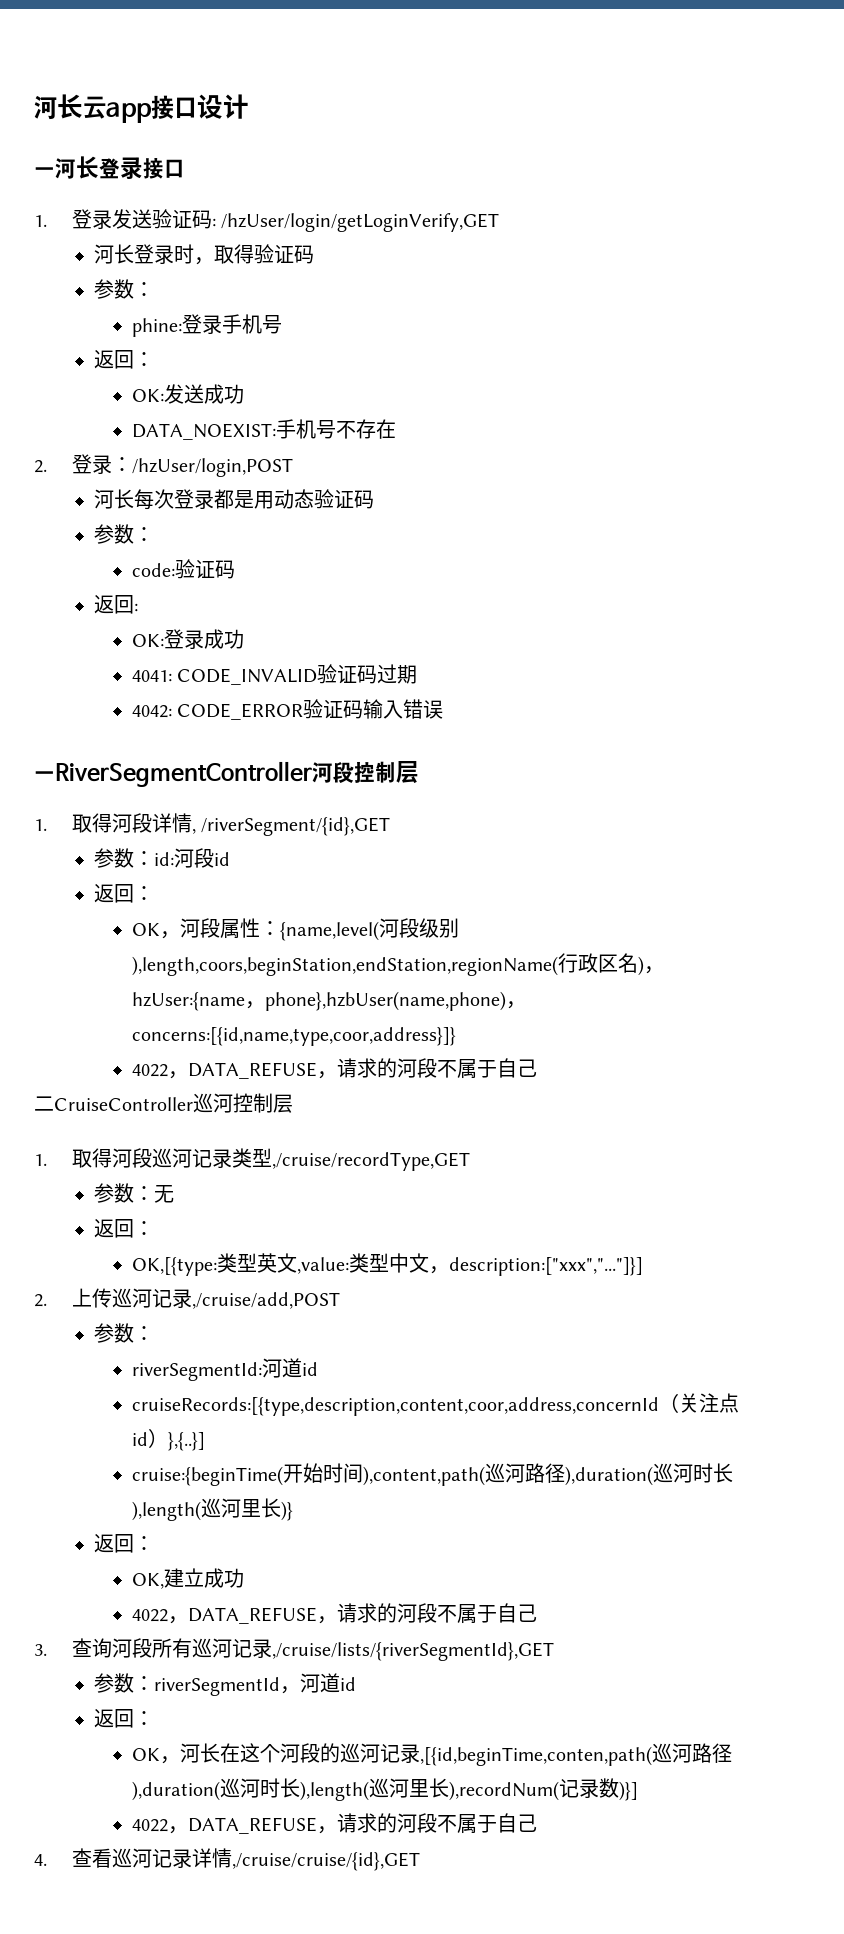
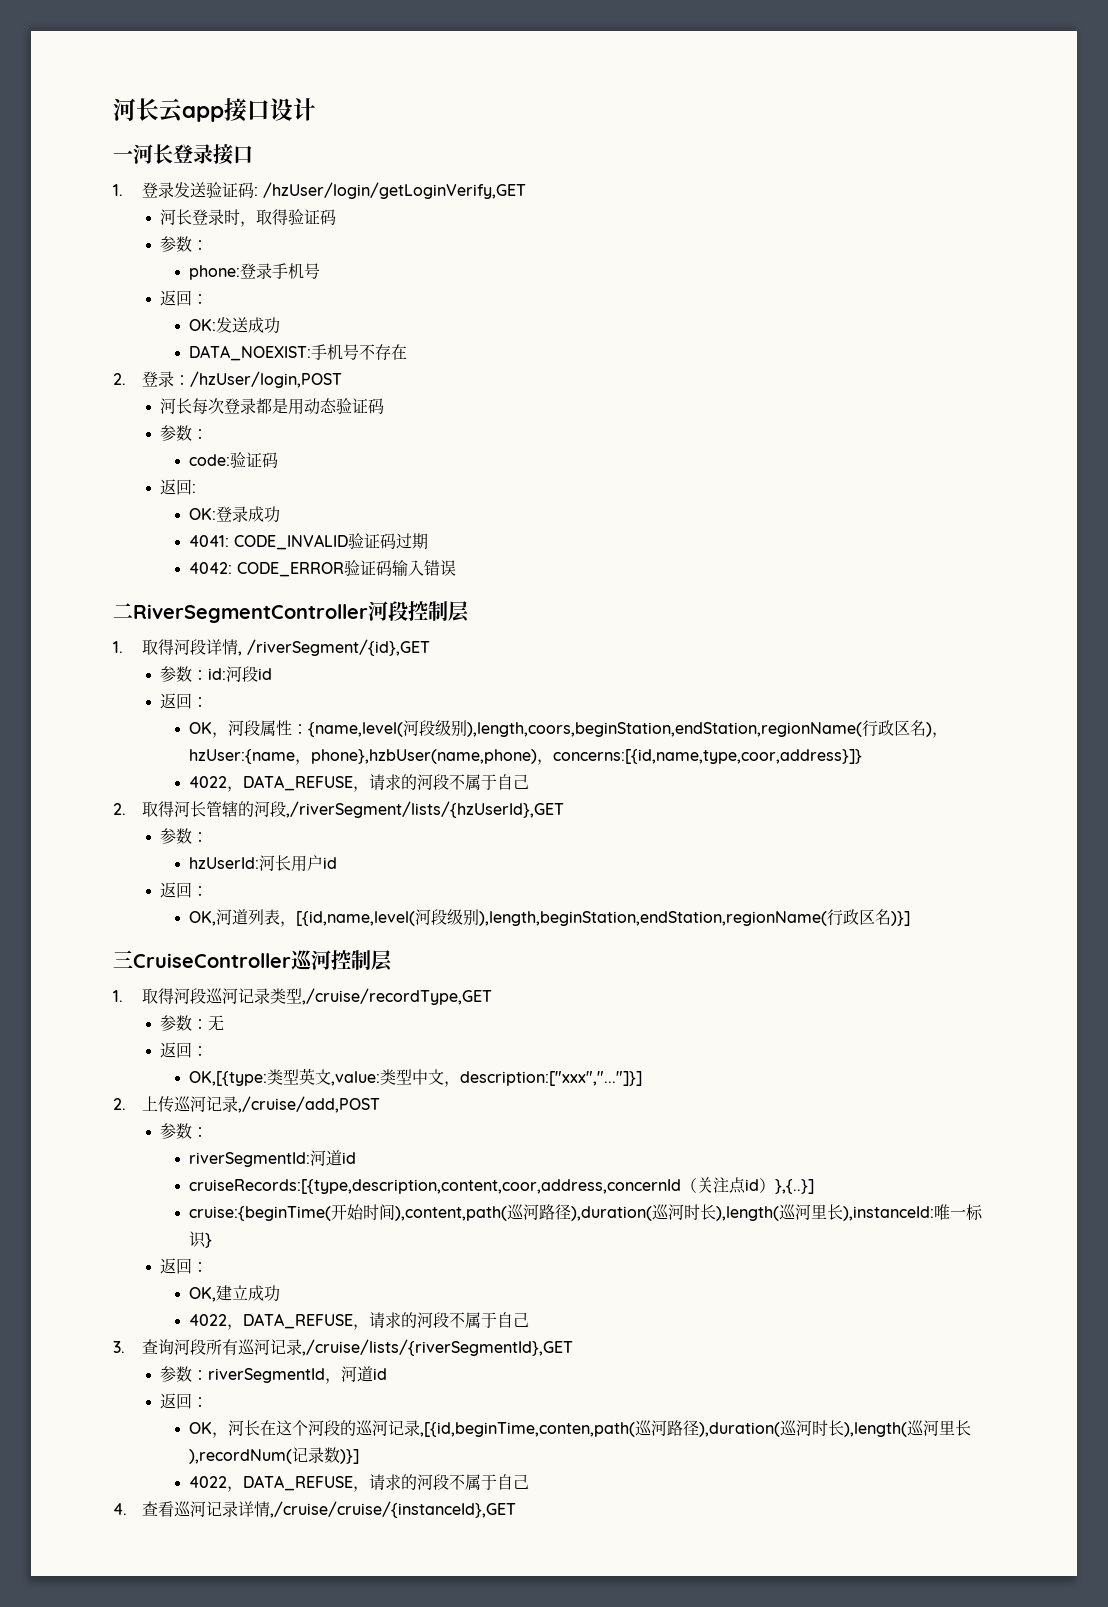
- phine:登录手机号
+ phone:登录手机号
- 一RiverSegmentController河段控制层
+ 二RiverSegmentController河段控制层
- 二CruiseController巡河控制层
+ 2.取得河长管辖的河段,/riverSegment/lists/{hzUserId},GET
+ 参数：
+ hzUserId:河长用户id
+ 返回：
+ OK,河道列表，[{id,name,level(河段级别),length,beginStation,endStation,regionName(行政区名)}]
+ 三CruiseController巡河控制层
- cruise:{beginTime(开始时间),content,path(巡河路径),duration(巡河时长),length(巡河里长)}
+ cruise:{beginTime(开始时间),content,path(巡河路径),duration(巡河时长),length(巡河里长),instanceId:唯一标识}
- 4.查看巡河记录详情,/cruise/cruise/{id},GET
+ 4.查看巡河记录详情,/cruise/cruise/{instanceId},GET

